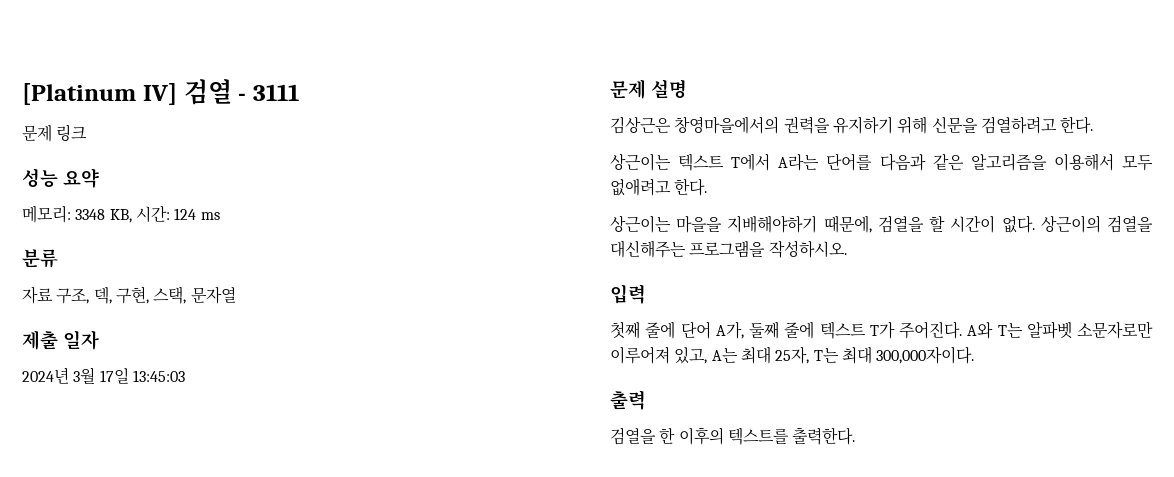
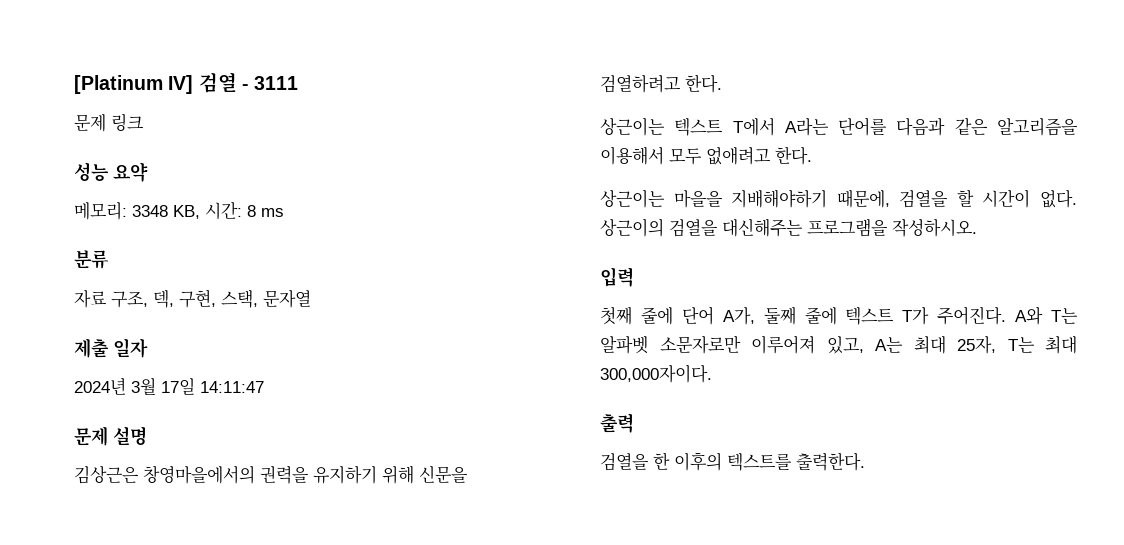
- 메모리: 3348 KB, 시간: 124 ms
+ 메모리: 3348 KB, 시간: 8 ms
- 2024년 3월 17일 13:45:03
+ 2024년 3월 17일 14:11:47

